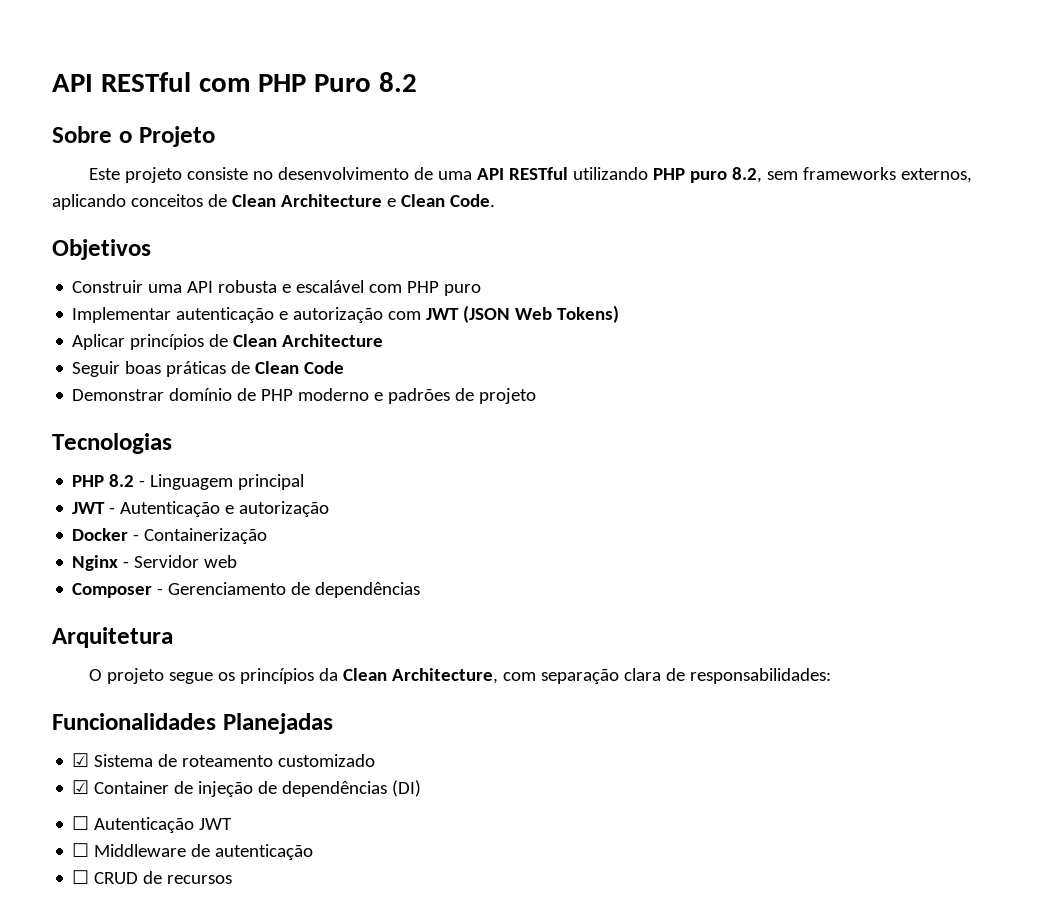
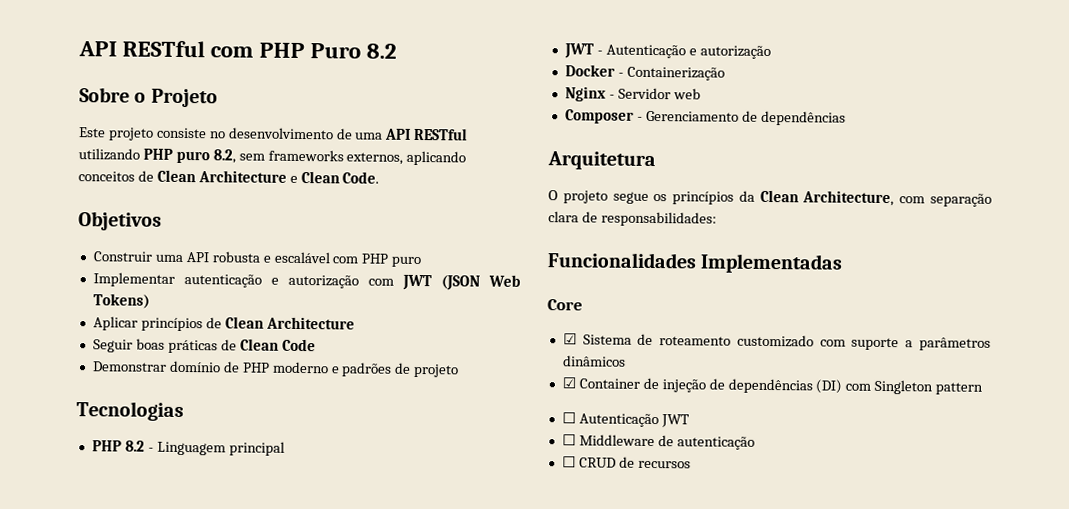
- Funcionalidades Planejadas
+ Funcionalidades Implementadas
+ Core
- ☑ Sistema de roteamento customizado
+ ☑ Sistema de roteamento customizado com suporte a parâmetros dinâmicos
- ☑ Container de injeção de dependências (DI)
+ ☑ Container de injeção de dependências (DI) com Singleton pattern

